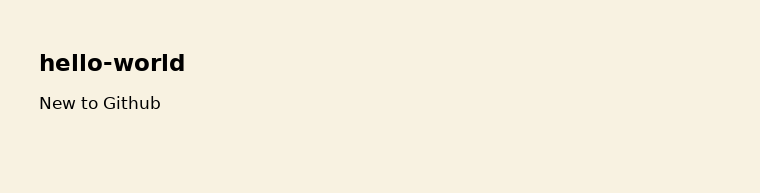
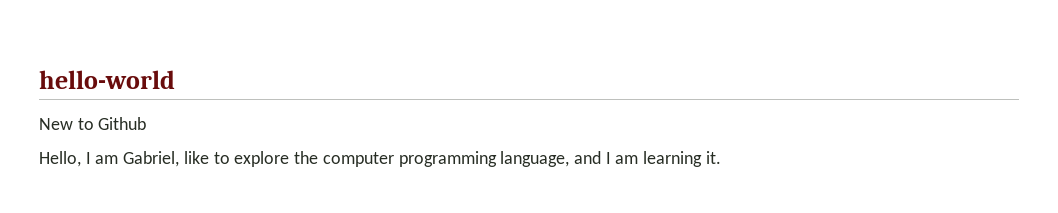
+ Hello, I am Gabriel, like to explore the computer programming language, and I am learning it.

